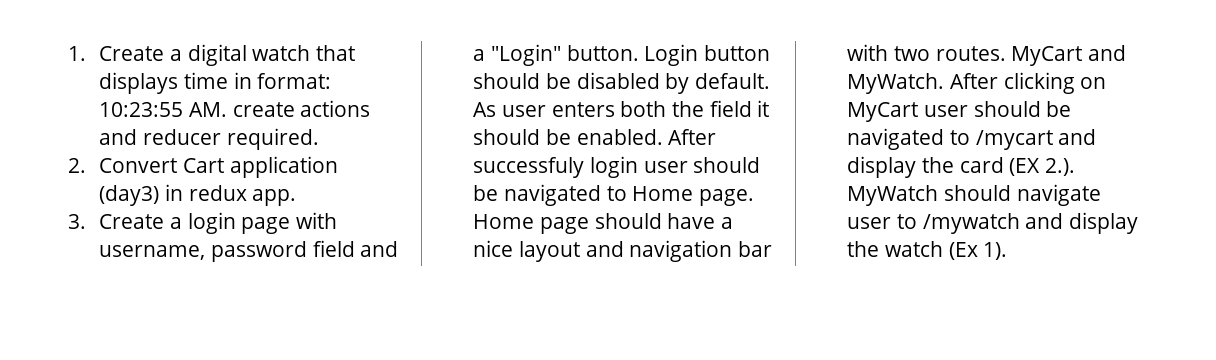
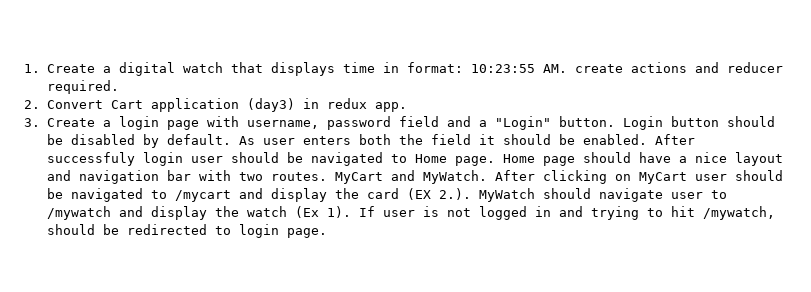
+ If user is not logged in and trying to hit /mywatch, should be redirected to login page.

